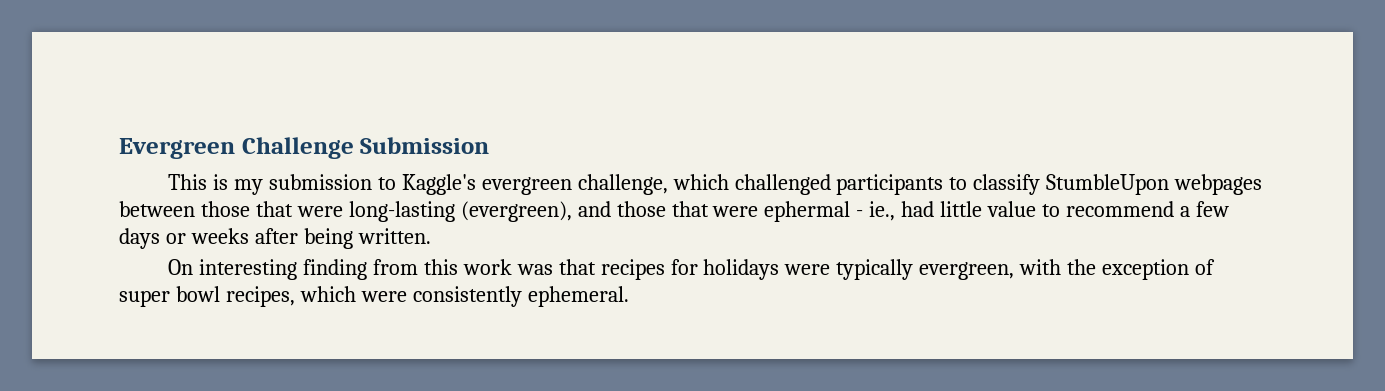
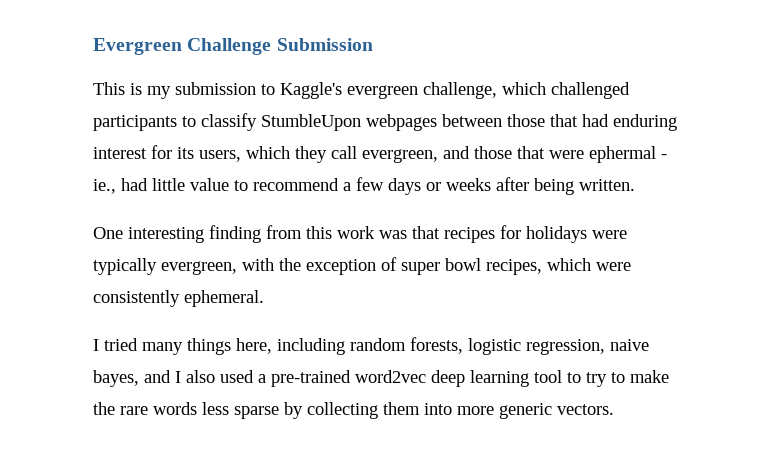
- This is my submission to Kaggle's evergreen challenge, which challenged participants to classify StumbleUpon webpages between those that were long-lasting (evergreen), and those that were ephermal - ie., had little value to recommend a few days or weeks after being written.
+ This is my submission to Kaggle's evergreen challenge, which challenged participants to classify StumbleUpon webpages between those that had enduring interest for its users, which they call evergreen, and those that were ephermal - ie., had little value to recommend a few days or weeks after being written.
- On interesting finding from this work was that recipes for holidays were typically evergreen, with the exception of super bowl recipes, which were consistently ephemeral.
+ One interesting finding from this work was that recipes for holidays were typically evergreen, with the exception of super bowl recipes, which were consistently ephemeral.
+ I tried many things here, including random forests, logistic regression, naive bayes, and I also used a pre-trained word2vec deep learning tool to try to make the rare words less sparse by collecting them into more generic vectors.

